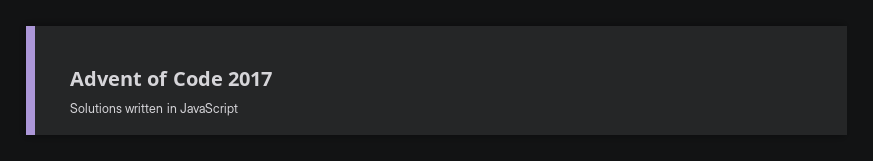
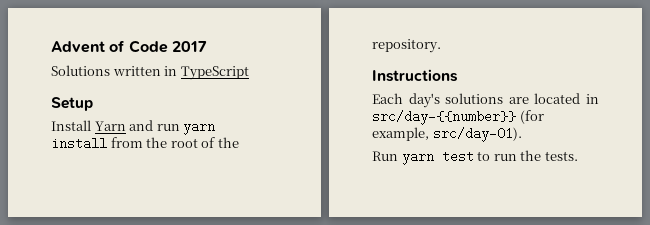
- Solutions written in JavaScript
+ Solutions written in TypeScript
+ Setup
+ Install Yarn and run yarn install from the root of the repository.
+ Instructions
+ Each day's solutions are located in src/day-{{number}} (for example, src/day-01).
+ Run yarn test to run the tests.

